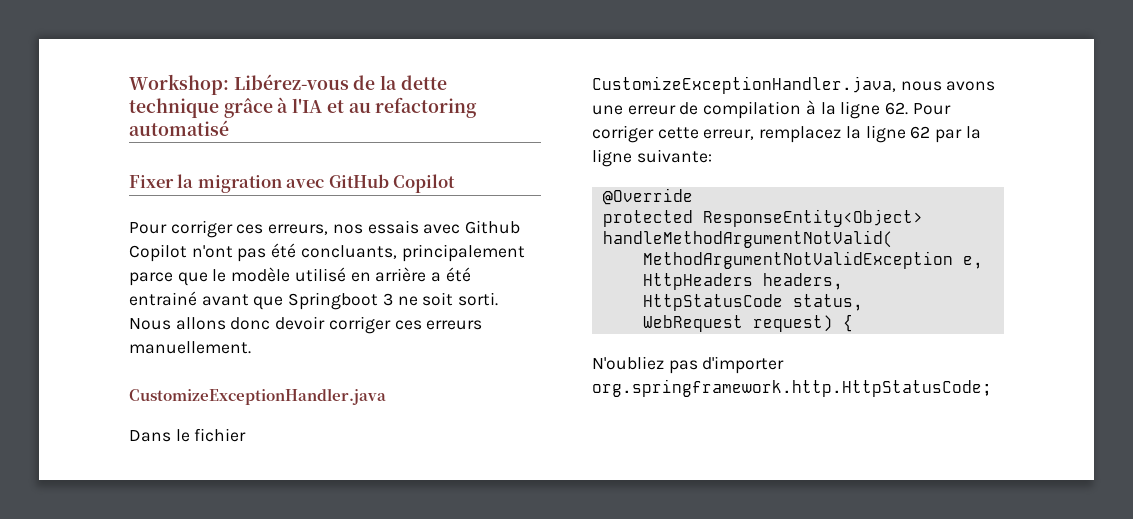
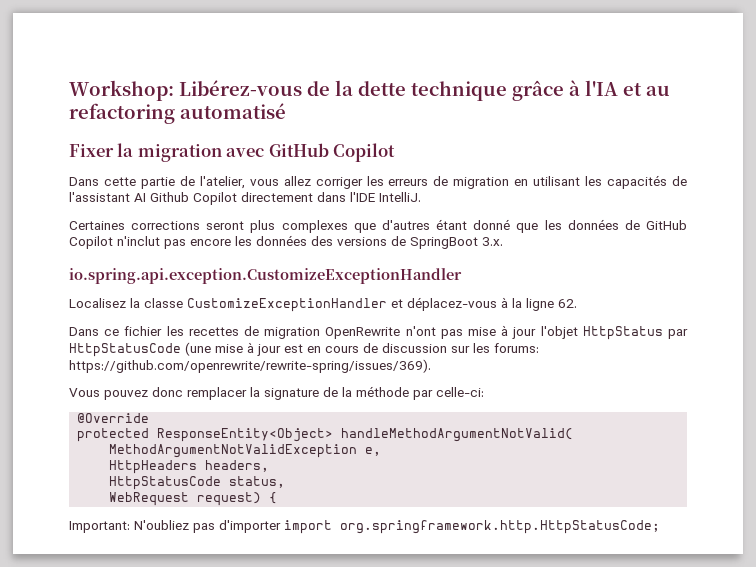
- Pour corriger ces erreurs, nos essais avec Github Copilot n'ont pas été concluants, principalement parce que le modèle utilisé en arrière a été entrainé avant que Springboot 3 ne soit sorti. Nous allons donc devoir corriger ces erreurs manuellement.
- CustomizeExceptionHandler.java
- Dans le fichier CustomizeExceptionHandler.java, nous avons une erreur de compilation à la ligne 62. Pour corriger cette erreur, remplacez la ligne 62 par la ligne suivante:
+ Dans cette partie de l'atelier, vous allez corriger les erreurs de migration en utilisant les capacités de l'assistant AI Github Copilot directement dans l'IDE IntelliJ.
+ Certaines corrections seront plus complexes que d'autres étant donné que les données de GitHub Copilot n'inclut pas encore les données des versions de SpringBoot 3.x.
+ io.spring.api.exception.CustomizeExceptionHandler
+ Localisez la classe CustomizeExceptionHandler et déplacez-vous à la ligne 62.
+ Dans ce fichier les recettes de migration OpenRewrite n'ont pas mise à jour l'objet HttpStatus par HttpStatusCode (une mise à jour est en cours de discussion sur les forums: https://github.com/openrewrite/rewrite-spring/issues/369).
+ Vous pouvez donc remplacer la signature de la méthode par celle-ci:
- N'oubliez pas d'importer org.springframework.http.HttpStatusCode;
+ Important: N'oubliez pas d'importer import org.springframework.http.HttpStatusCode;

